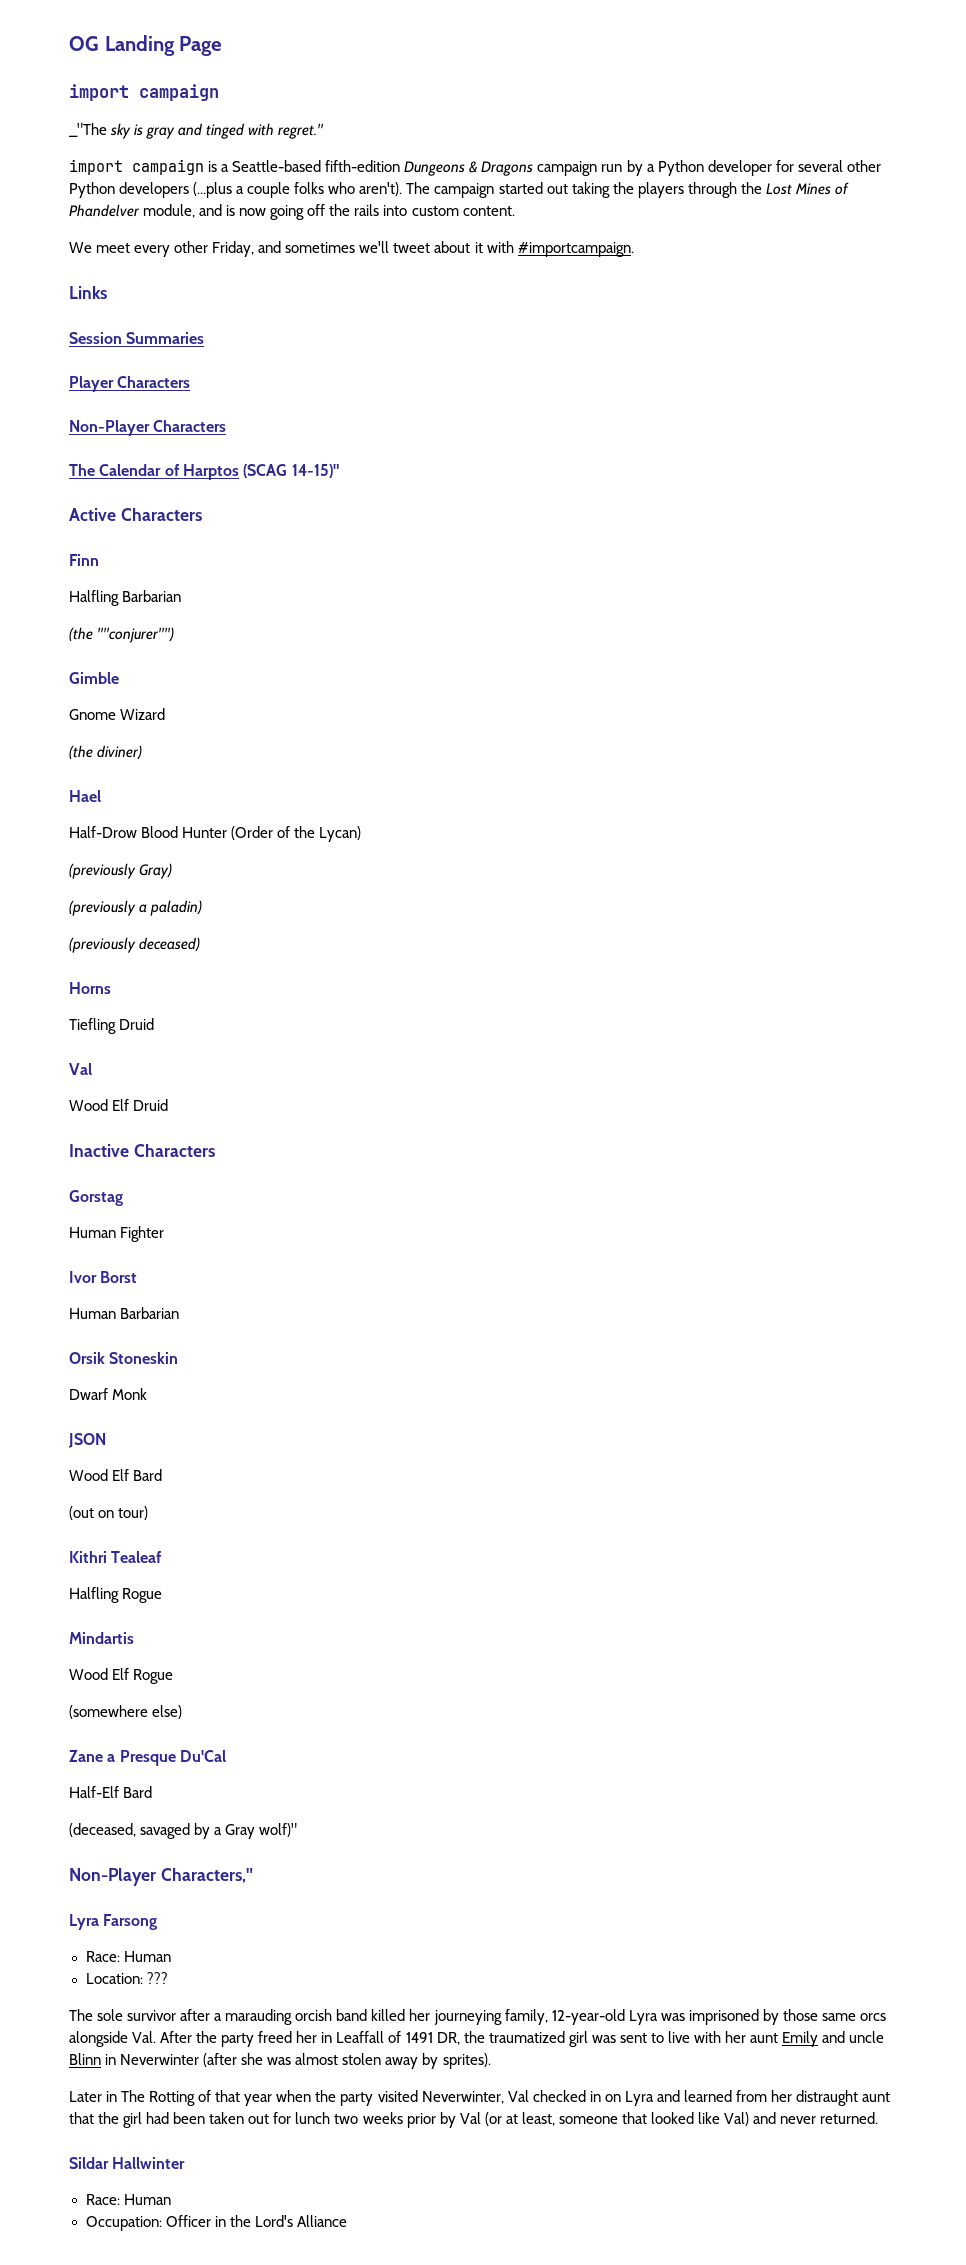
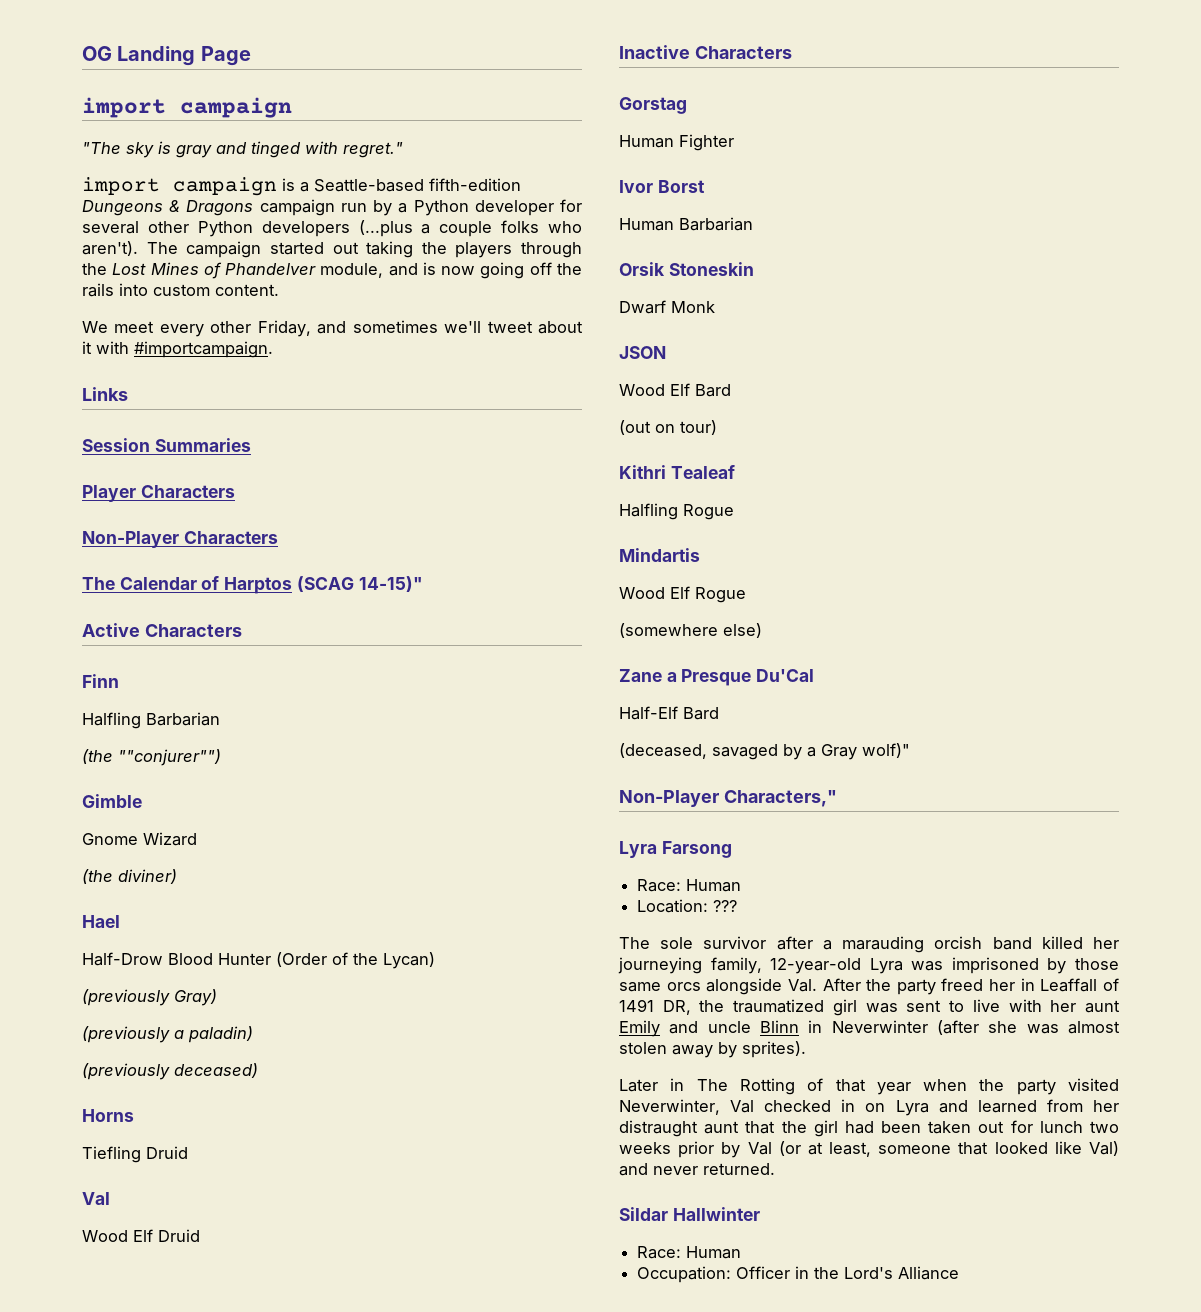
- _"The sky is gray and tinged with regret."
+ "The sky is gray and tinged with regret."

